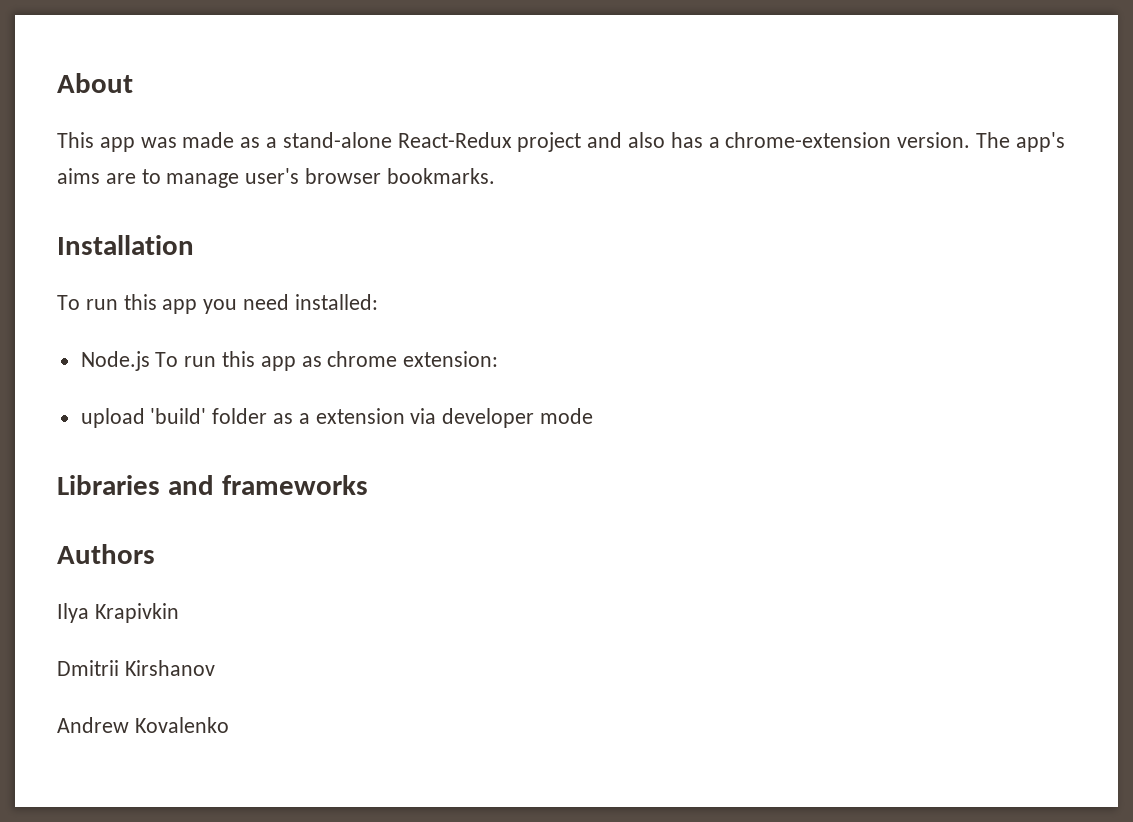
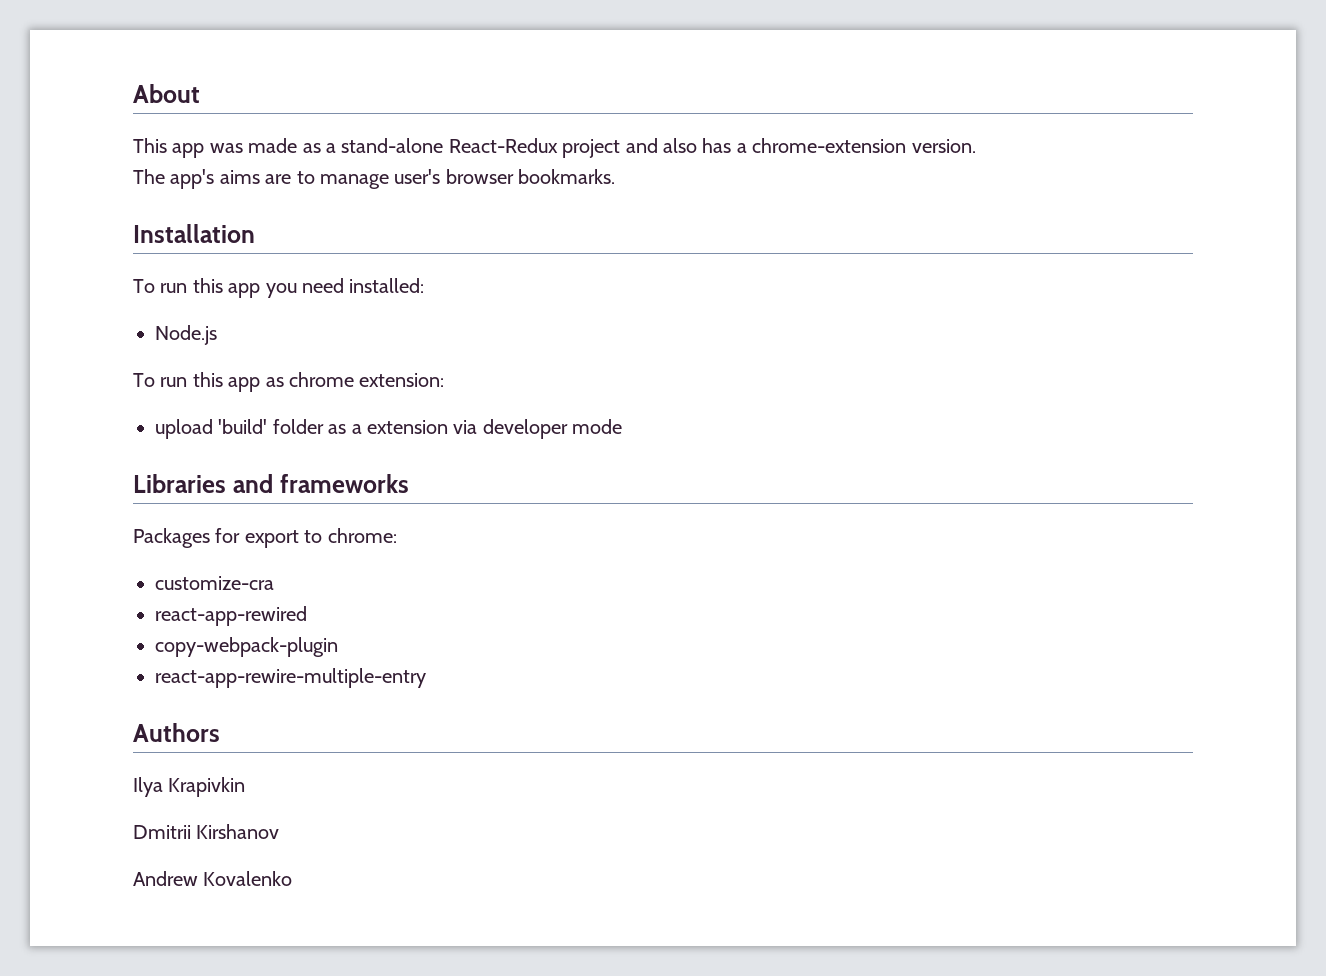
- This app was made as a stand-alone React-Redux project and also has a chrome-extension version. The app's aims are to manage user's browser bookmarks.
+ This app was made as a stand-alone React-Redux project and also has a chrome-extension version.
+ The app's aims are to manage user's browser bookmarks.
- Node.js To run this app as chrome extension:
+ Node.js
+ To run this app as chrome extension:
+ Packages for export to chrome:
+ customize-cra
+ react-app-rewired
+ copy-webpack-plugin
+ react-app-rewire-multiple-entry

